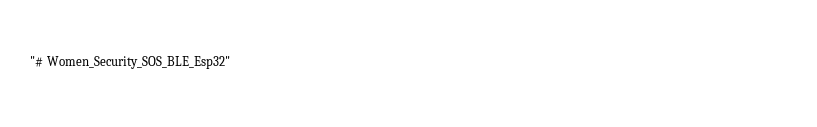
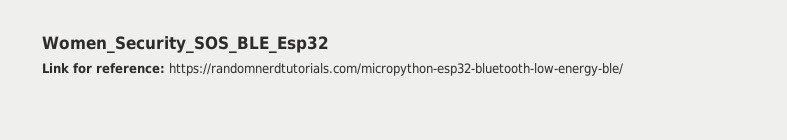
- "# Women_Security_SOS_BLE_Esp32"
+ Women_Security_SOS_BLE_Esp32
+ Link for reference: https://randomnerdtutorials.com/micropython-esp32-bluetooth-low-energy-ble/

